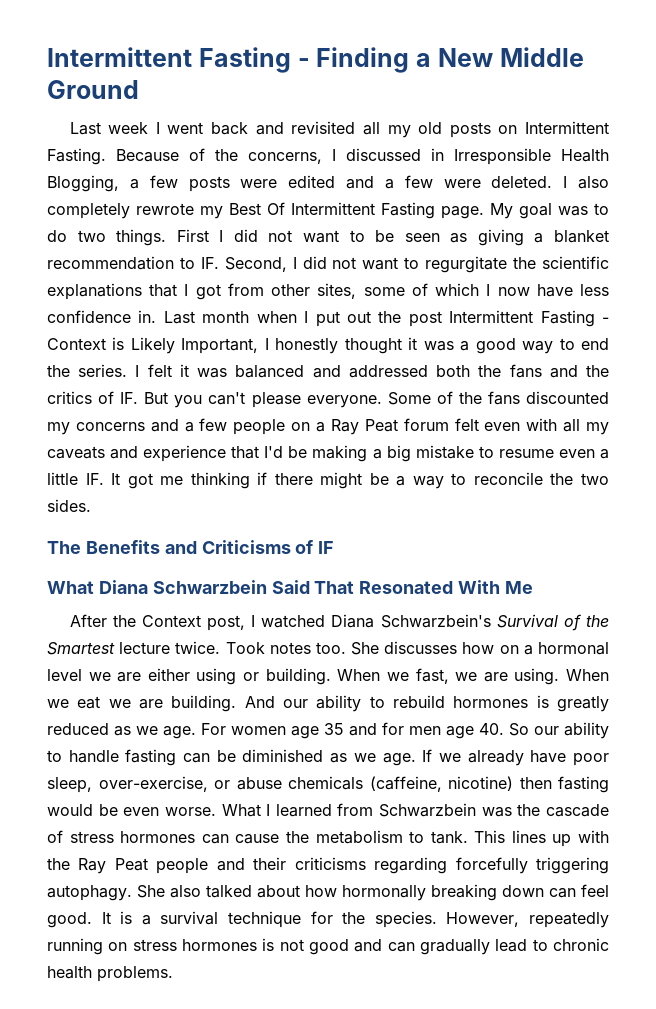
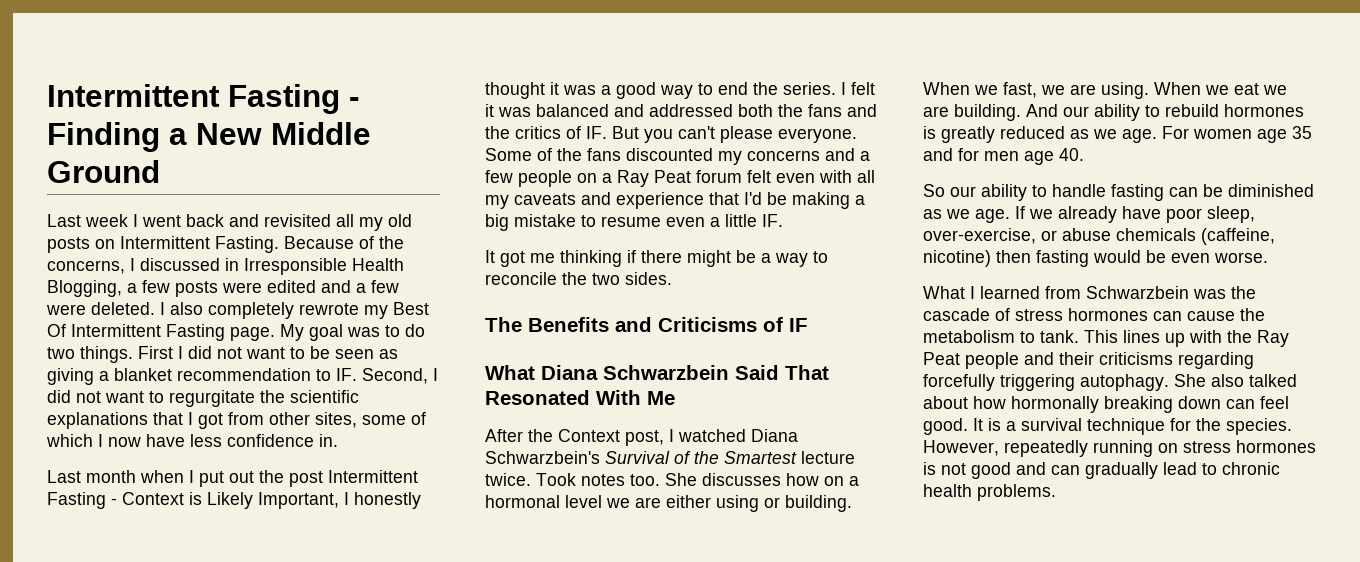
- First I did not want to be seen as giving a blanket recommendation to IF. Second, I did not want to regurgitate the scientific explanations that I got from other sites, some of which I now have less confidence in. Last month when I put out the post Intermittent Fasting - Context is Likely Important, I honestly thought it was a good way to end the series.
+ First I did not want to be seen as giving a blanket recommendation to IF. Second, I did not want to regurgitate the scientific explanations that I got from other sites, some of which I now have less confidence in.
+ Last month when I put out the post Intermittent Fasting - Context is Likely Important, I honestly thought it was a good way to end the series.
- Some of the fans discounted my concerns and a few people on a Ray Peat forum felt even with all my caveats and experience that I'd be making a big mistake to resume even a little IF. It got me thinking if there might be a way to reconcile the two sides.
+ Some of the fans discounted my concerns and a few people on a Ray Peat forum felt even with all my caveats and experience that I'd be making a big mistake to resume even a little IF.
+ It got me thinking if there might be a way to reconcile the two sides.
- For women age 35 and for men age 40. So our ability to handle fasting can be diminished as we age.
+ For women age 35 and for men age 40.
+ So our ability to handle fasting can be diminished as we age.
- If we already have poor sleep, over-exercise, or abuse chemicals (caffeine, nicotine) then fasting would be even worse. What I learned from Schwarzbein was the cascade of stress hormones can cause the metabolism to tank.
+ If we already have poor sleep, over-exercise, or abuse chemicals (caffeine, nicotine) then fasting would be even worse.
+ What I learned from Schwarzbein was the cascade of stress hormones can cause the metabolism to tank.

